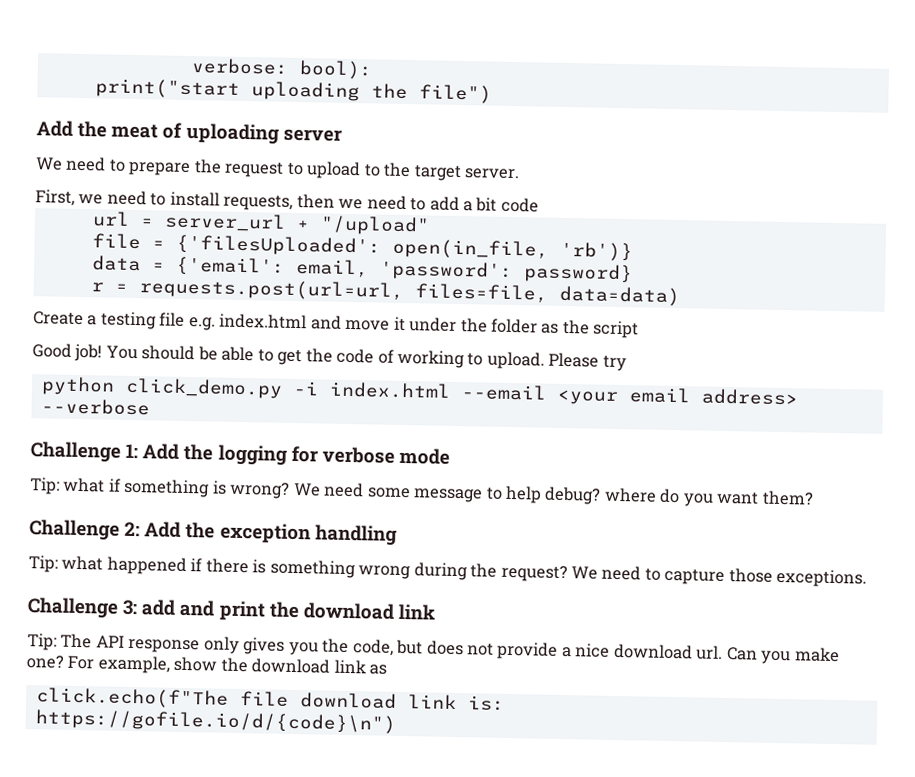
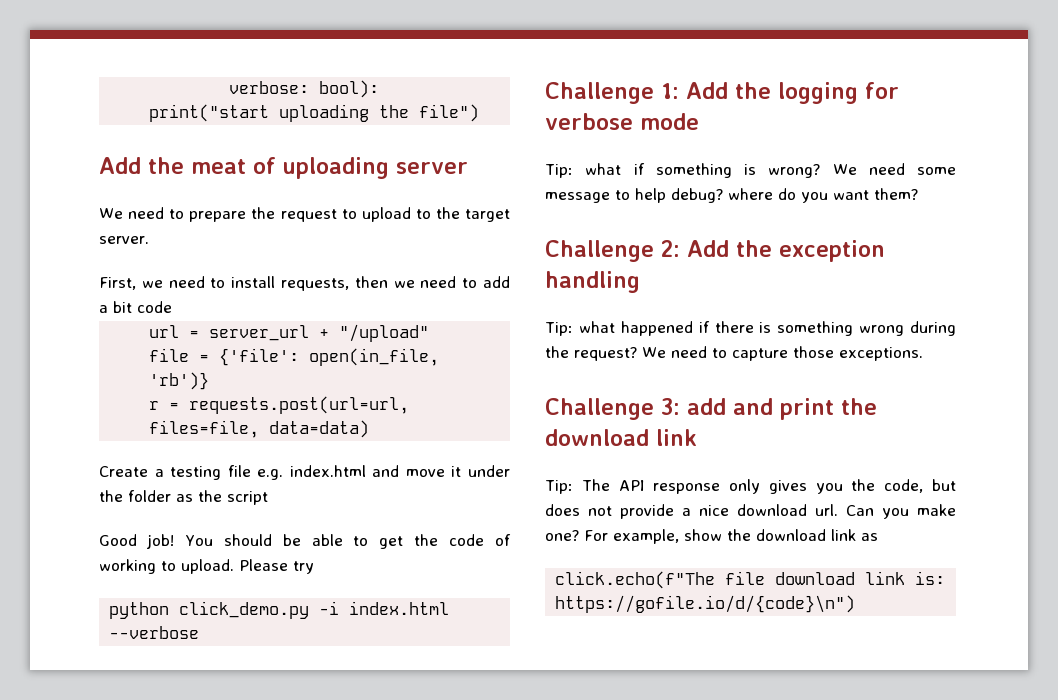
- file = {'filesUploaded': open(in_file, 'rb')}
+ file = {'file': open(in_file, 'rb')}
- data = {'email': email, 'password': password}
- python click_demo.py -i index.html --email <your email address> --verbose
+ python click_demo.py -i index.html --verbose

